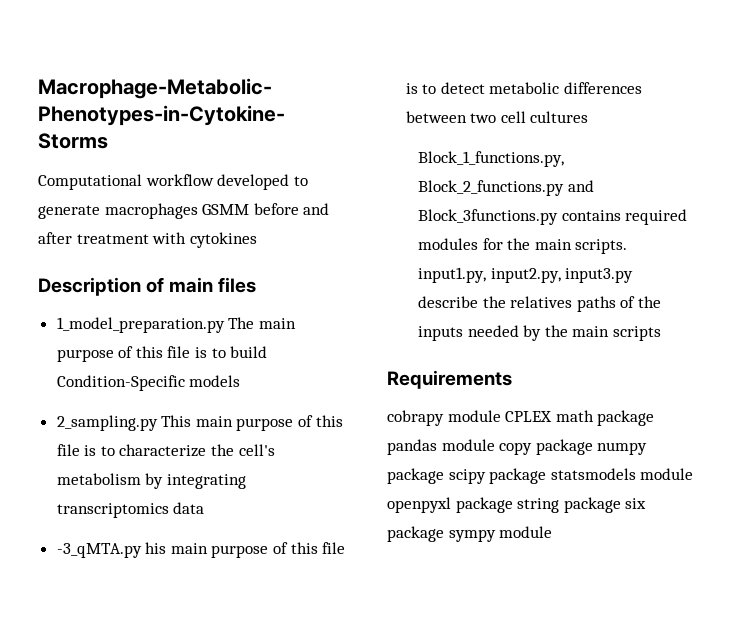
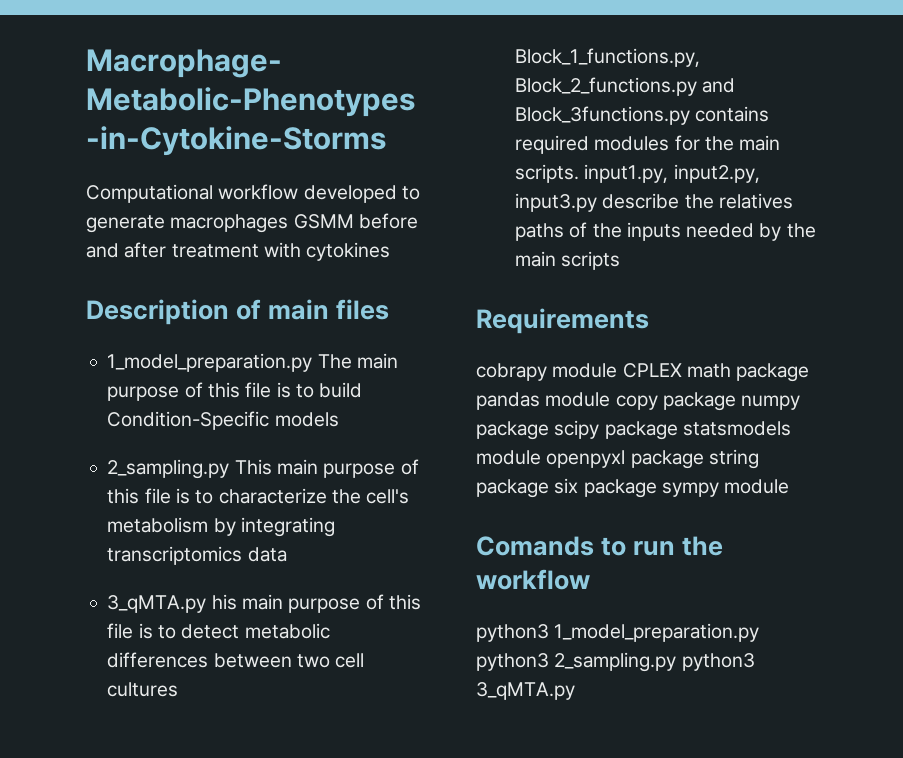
- -3_qMTA.py his main purpose of this file is to detect metabolic differences between two cell cultures
+ 3_qMTA.py his main purpose of this file is to detect metabolic differences between two cell cultures
+ Comands to run the workflow
+ python3 1_model_preparation.py python3 2_sampling.py python3 3_qMTA.py

